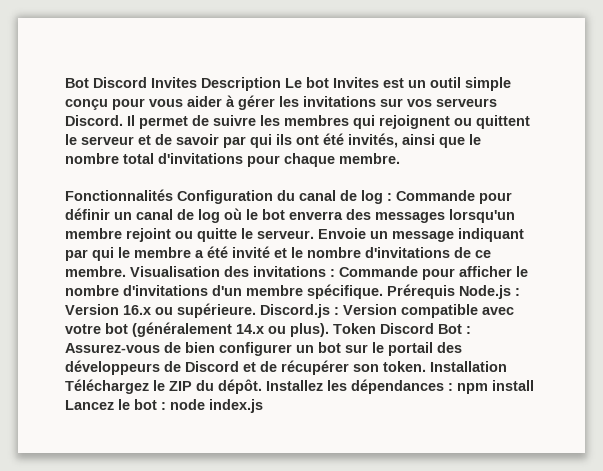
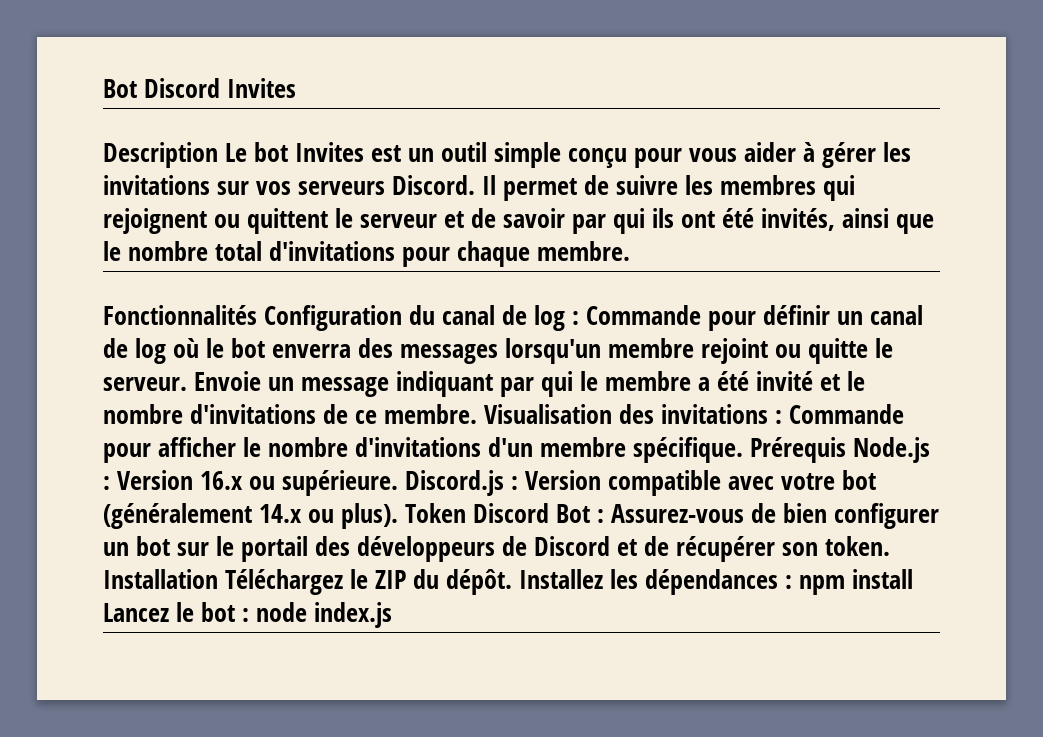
- Bot Discord Invites Description Le bot Invites est un outil simple conçu pour vous aider à gérer les invitations sur vos serveurs Discord.
+ Bot Discord Invites
+ Description Le bot Invites est un outil simple conçu pour vous aider à gérer les invitations sur vos serveurs Discord.

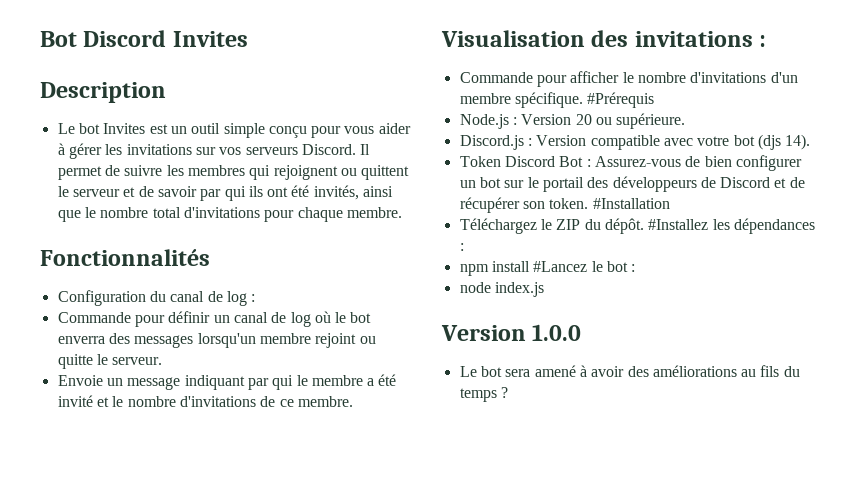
- Description Le bot Invites est un outil simple conçu pour vous aider à gérer les invitations sur vos serveurs Discord.
+ Description
+ Le bot Invites est un outil simple conçu pour vous aider à gérer les invitations sur vos serveurs Discord.
- Fonctionnalités Configuration du canal de log : Commande pour définir un canal de log où le bot enverra des messages lorsqu'un membre rejoint ou quitte le serveur. Envoie un message indiquant par qui le membre a été invité et le nombre d'invitations de ce membre. Visualisation des invitations : Commande pour afficher le nombre d'invitations d'un membre spécifique.
+ Fonctionnalités
+ Configuration du canal de log :
+ Commande pour définir un canal de log où le bot enverra des messages lorsqu'un membre rejoint ou quitte le serveur.
+ Envoie un message indiquant par qui le membre a été invité et le nombre d'invitations de ce membre.
+ Visualisation des invitations :
+ Commande pour afficher le nombre d'invitations d'un membre spécifique.
- Prérequis Node.js : Version 16.x ou supérieure. Discord.js : Version compatible avec votre bot (généralement 14.x ou plus). Token Discord Bot : Assurez-vous de bien configurer un bot sur le portail des développeurs de Discord et de récupérer son token.
+ #Prérequis
+ Node.js : Version 20 ou supérieure.
+ Discord.js : Version compatible avec votre bot (djs 14).
+ Token Discord Bot : Assurez-vous de bien configurer un bot sur le portail des développeurs de Discord et de récupérer son token.
- Installation Téléchargez le ZIP du dépôt.
+ #Installation
+ Téléchargez le ZIP du dépôt.
- Installez les dépendances : npm install Lancez le bot : node index.js
+ #Installez les dépendances :
+ npm install #Lancez le bot :
+ node index.js
+ Version 1.0.0
+ Le bot sera amené à avoir des améliorations au fils du temps ?

